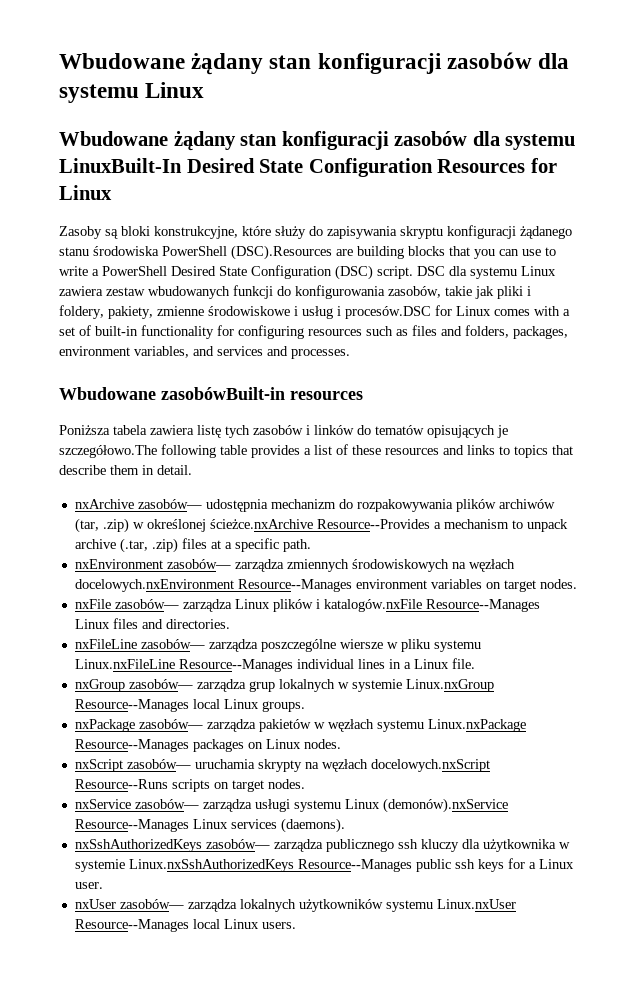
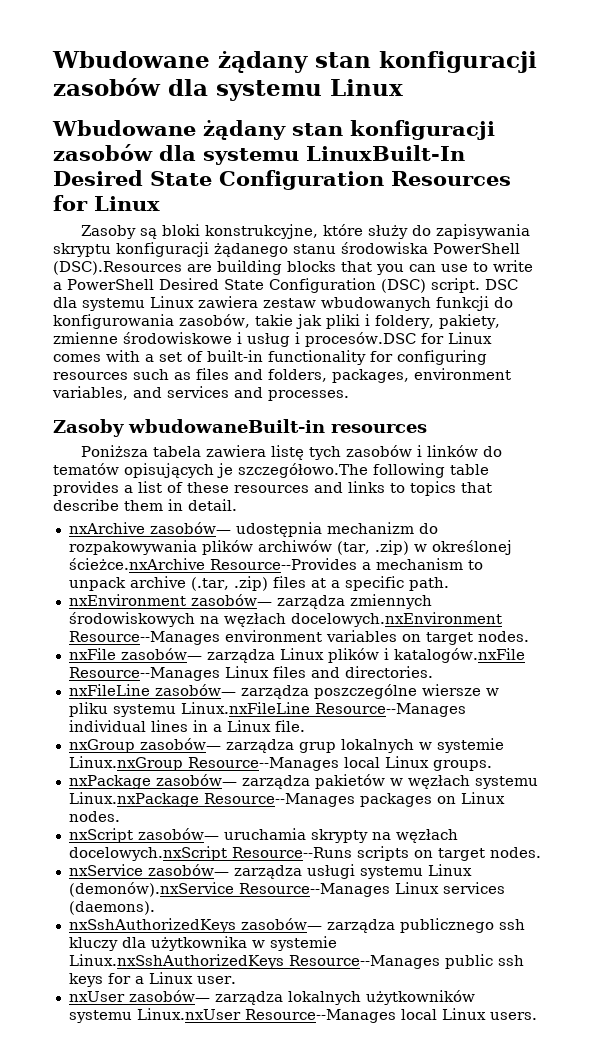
- Wbudowane zasobówBuilt-in resources
+ Zasoby wbudowaneBuilt-in resources

